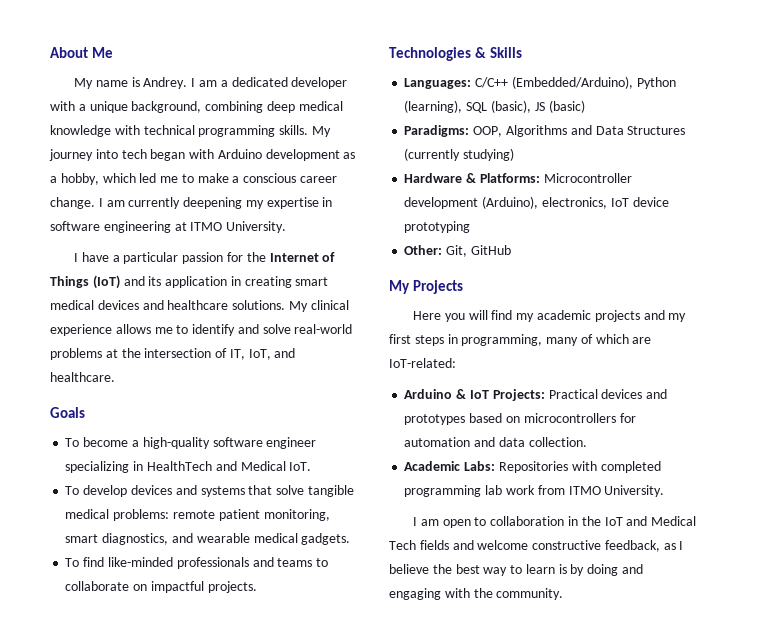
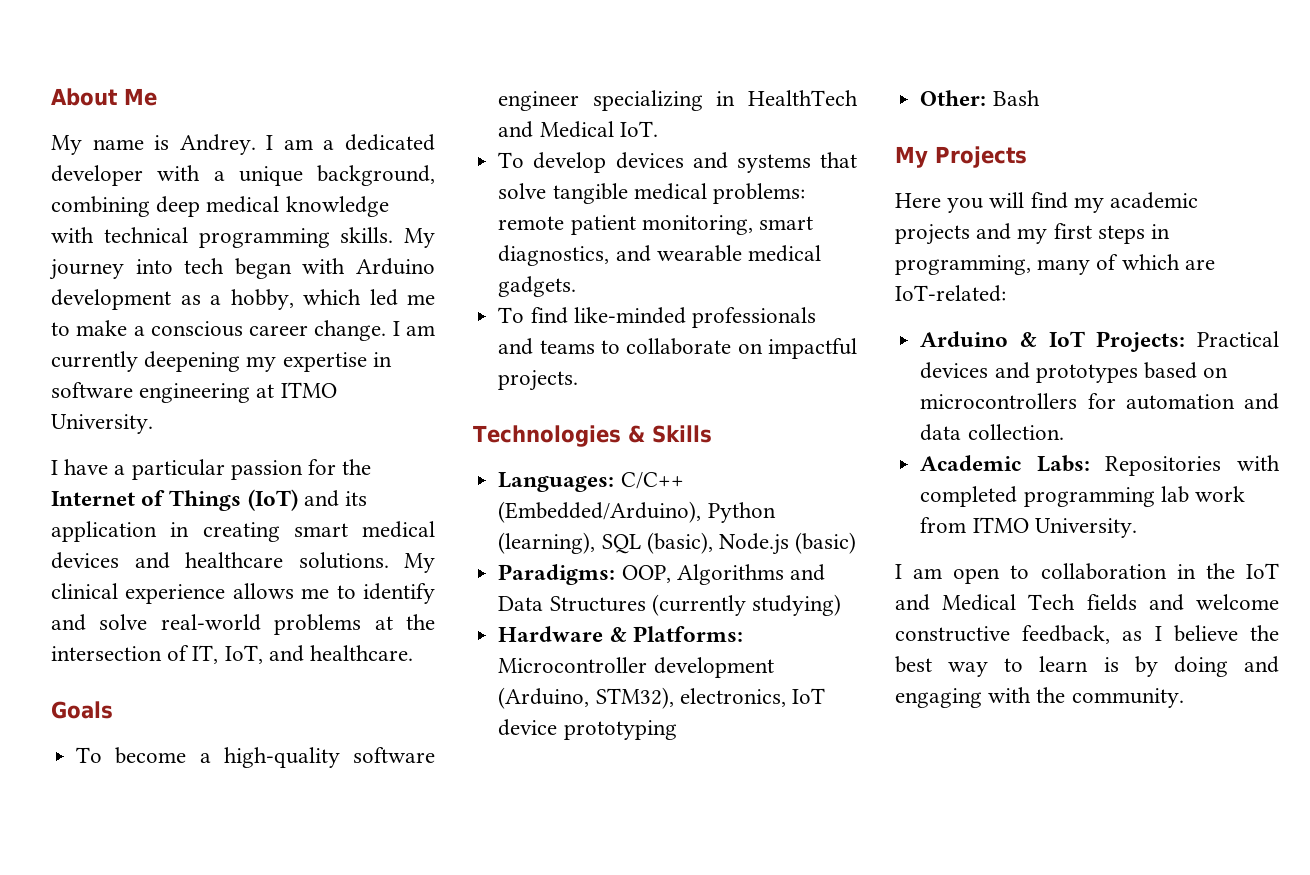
- Languages: C/C++ (Embedded/Arduino), Python (learning), SQL (basic), JS (basic)
+ Languages: C/C++ (Embedded/Arduino), Python (learning), SQL (basic), Node.js (basic)
- Hardware & Platforms: Microcontroller development (Arduino), electronics, IoT device prototyping
+ Hardware & Platforms: Microcontroller development (Arduino, STM32), electronics, IoT device prototyping
- Other: Git, GitHub
+ Other: Bash

